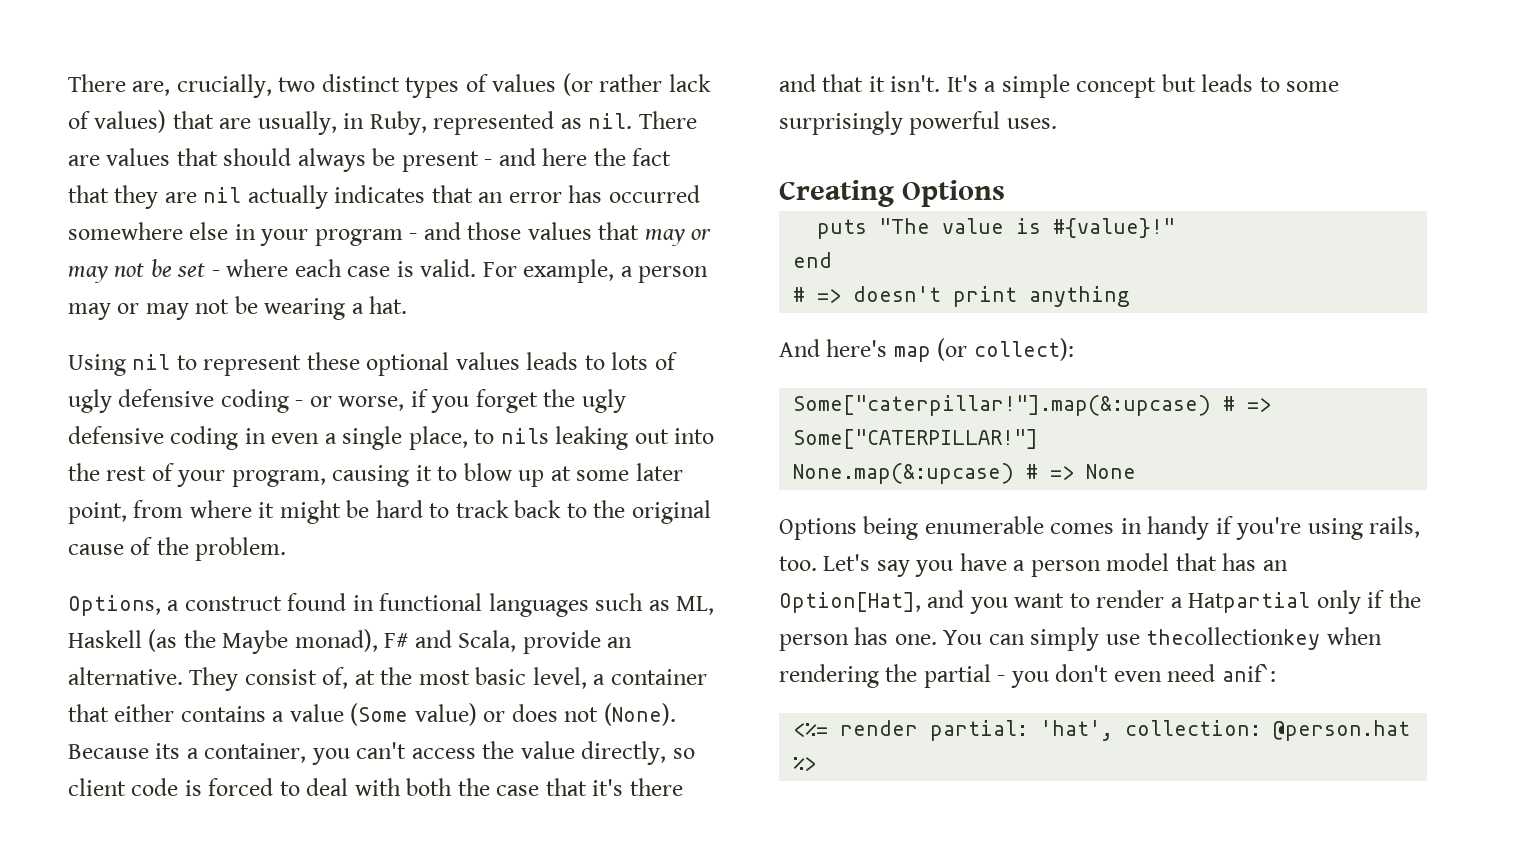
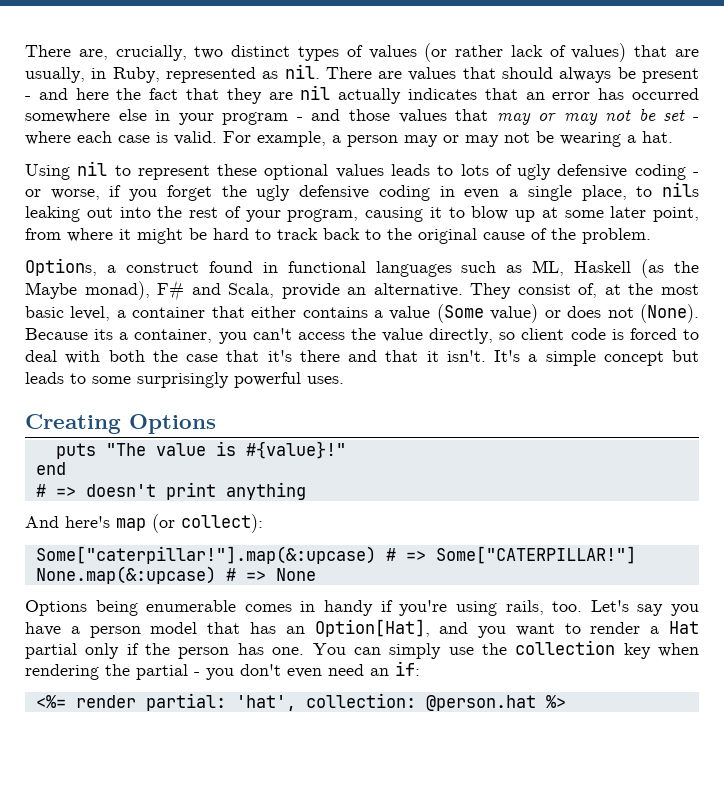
- Let's say you have a person model that has an Option[Hat], and you want to render a Hatpartial only if the person has one.
+ Let's say you have a person model that has an Option[Hat], and you want to render a Hat partial only if the person has one.
- You can simply use thecollectionkey when rendering the partial - you don't even need anif`:
+ You can simply use the collection key when rendering the partial - you don't even need an if:

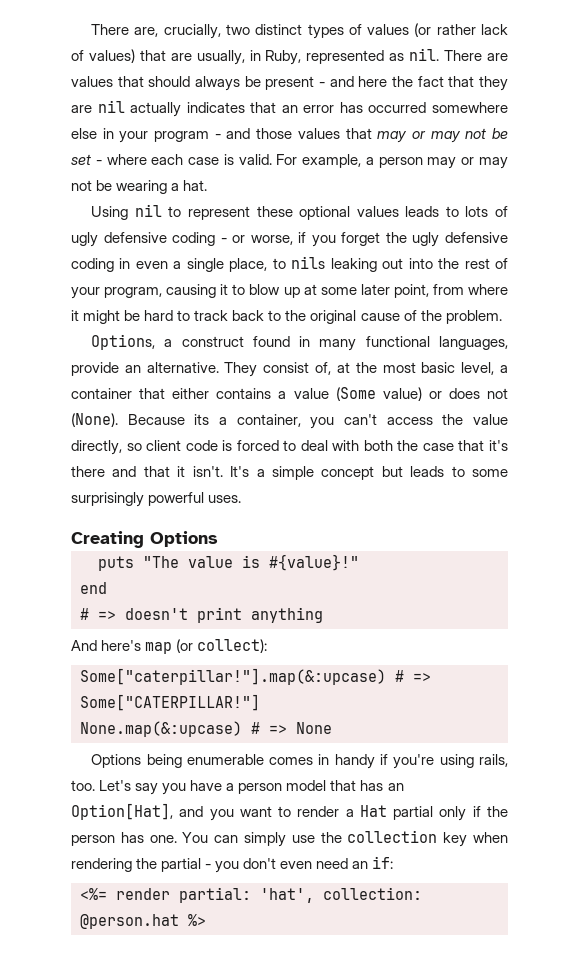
- Options, a construct found in functional languages such as ML, Haskell (as the Maybe monad), F# and Scala, provide an alternative.
+ Options, a construct found in many functional languages, provide an alternative.

